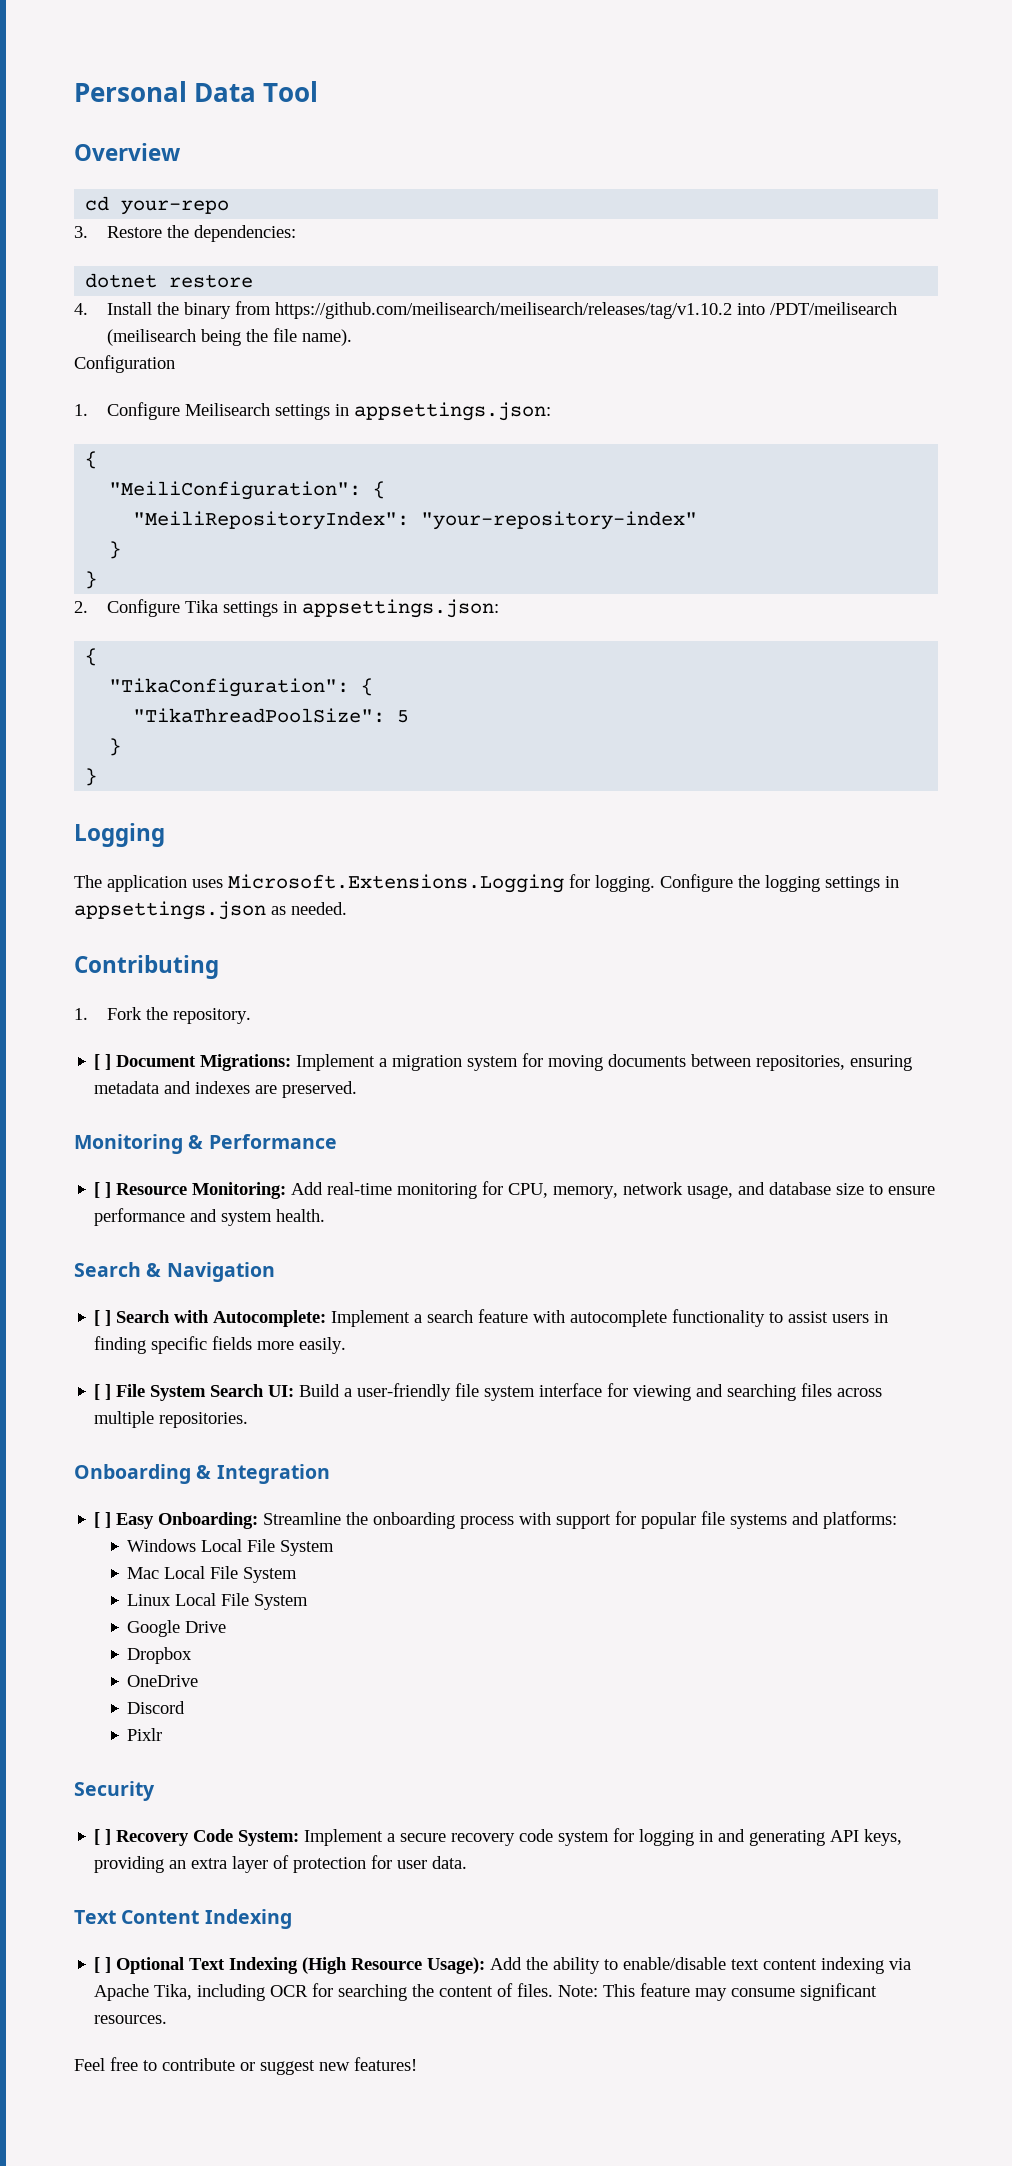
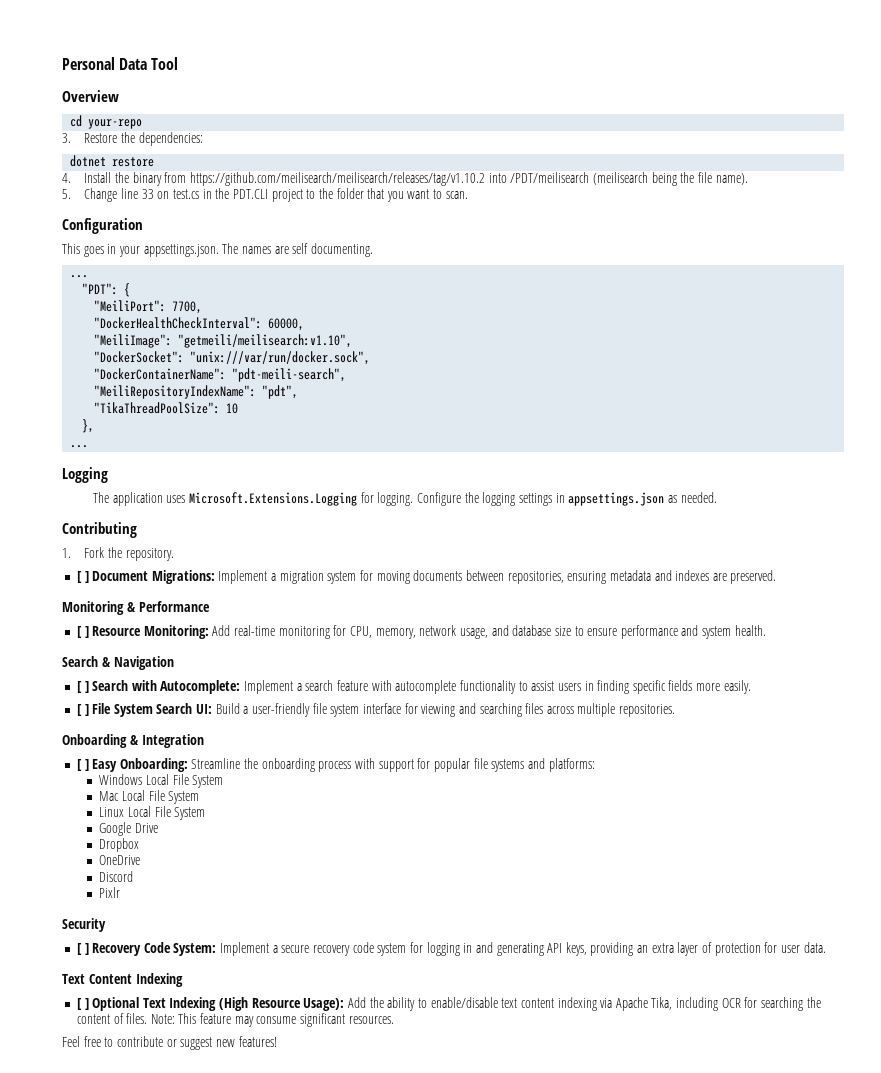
+ 5. Change line 33 on test.cs in the PDT.CLI project to the folder that you want to scan.
  Configuration
- 1. Configure Meilisearch settings in appsettings.json:
- {
- "MeiliConfiguration": {
- "MeiliRepositoryIndex": "your-repository-index"
- }
- }
- 2. Configure Tika settings in appsettings.json:
- {
- "TikaConfiguration": {
- "TikaThreadPoolSize": 5
- }
- }
+ This goes in your appsettings.json. The names are self documenting.
+ ...
+ "PDT": {
+ "MeiliPort": 7700,
+ "DockerHealthCheckInterval": 60000,
+ "MeiliImage": "getmeili/meilisearch:v1.10",
+ "DockerSocket": "unix:///var/run/docker.sock",
+ "DockerContainerName": "pdt-meili-search",
+ "MeiliRepositoryIndexName": "pdt",
+ "TikaThreadPoolSize": 10
+ },
+ ...

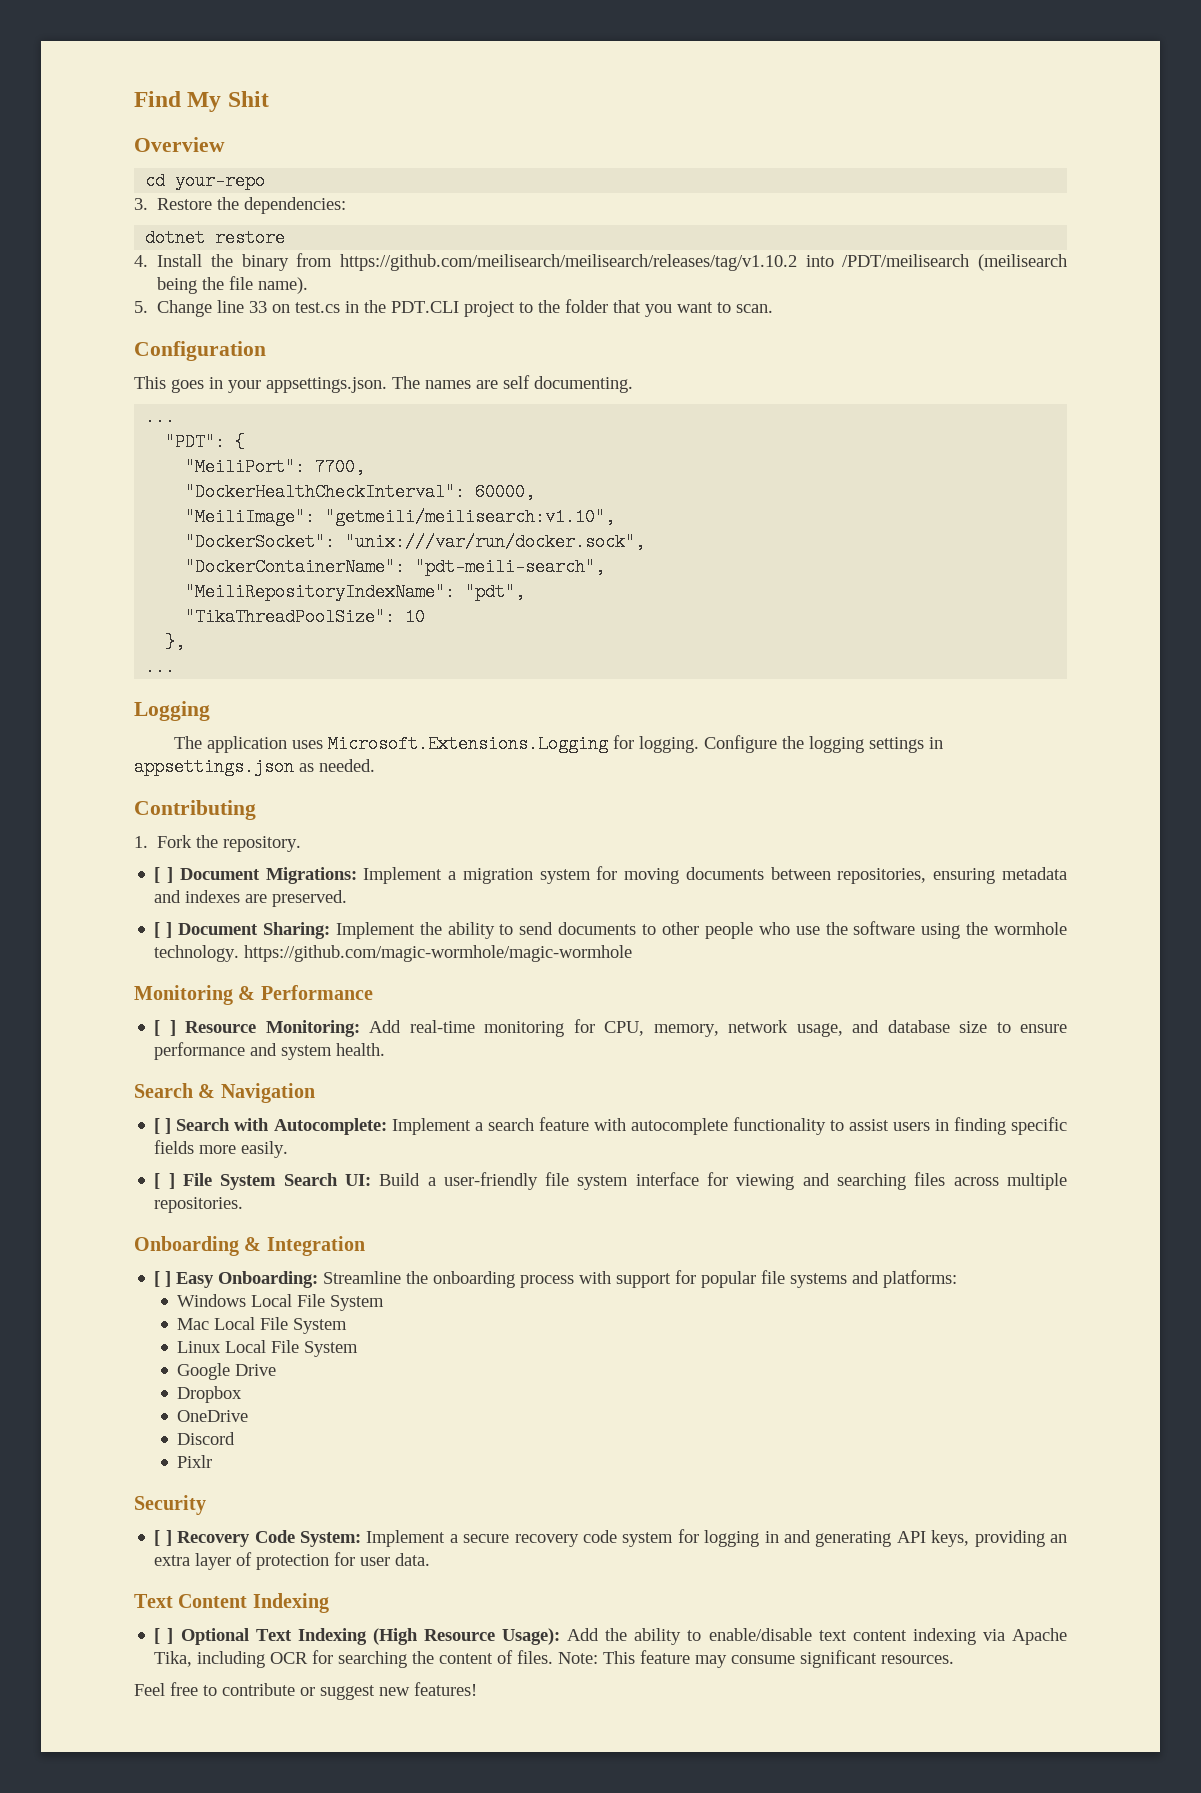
- Personal Data Tool
+ Find My Shit
+ [ ] Document Sharing: Implement the ability to send documents to other people who use the software using the wormhole technology. https://github.com/magic-wormhole/magic-wormhole

